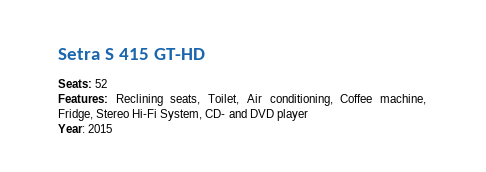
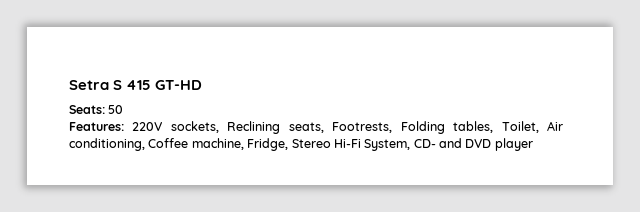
- Seats: 52
+ Seats: 50
- Features: Reclining seats, Toilet, Air conditioning, Coffee machine, Fridge, Stereo Hi-Fi System, CD- and DVD player
+ Features: 220V sockets, Reclining seats, Footrests, Folding tables, Toilet, Air conditioning, Coffee machine, Fridge, Stereo Hi-Fi System, CD- and DVD player
- Year: 2015

